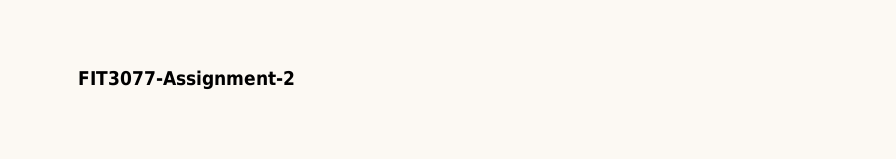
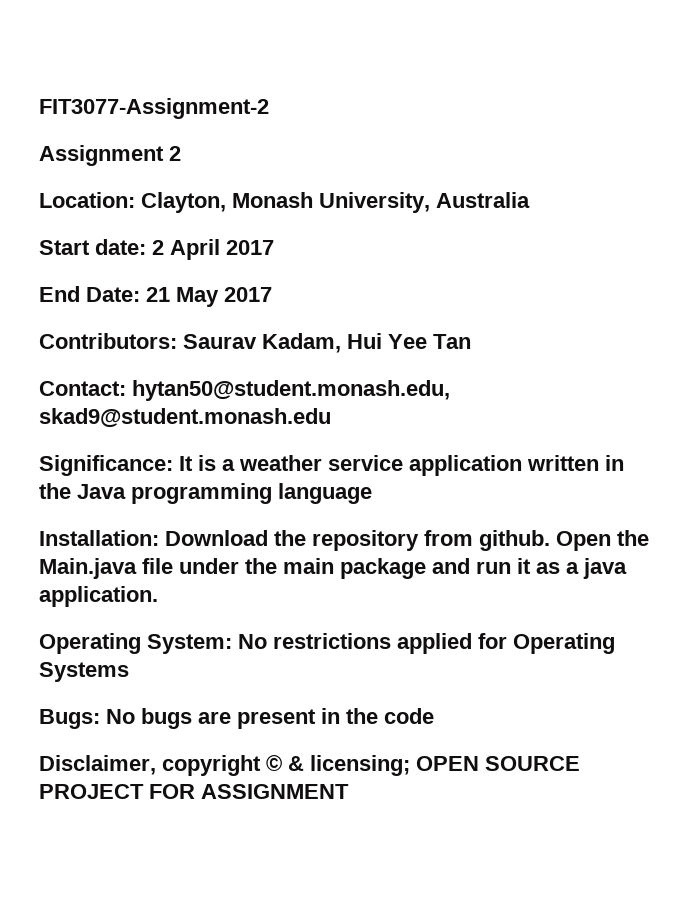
+ Assignment 2
+ Location: Clayton, Monash University, Australia
+ Start date: 2 April 2017
+ End Date: 21 May 2017
+ Contributors: Saurav Kadam, Hui Yee Tan
+ Contact: hytan50@student.monash.edu, skad9@student.monash.edu
+ Significance: It is a weather service application written in the Java programming language
+ Installation: Download the repository from github. Open the Main.java file under the main package and run it as a java application.
+ Operating System: No restrictions applied for Operating Systems
+ Bugs: No bugs are present in the code
+ Disclaimer, copyright © & licensing; OPEN SOURCE PROJECT FOR ASSIGNMENT

